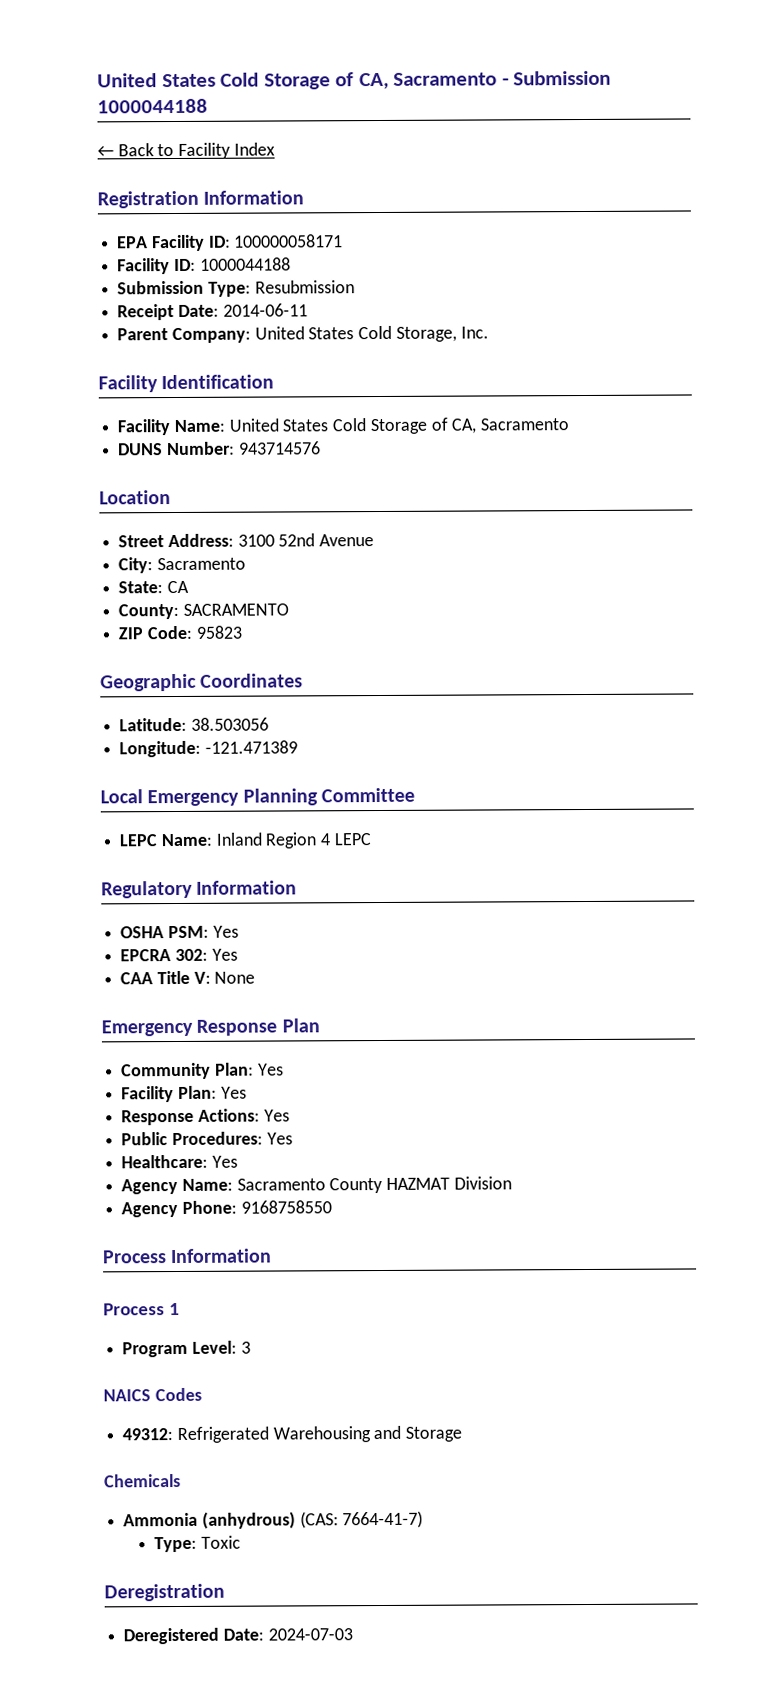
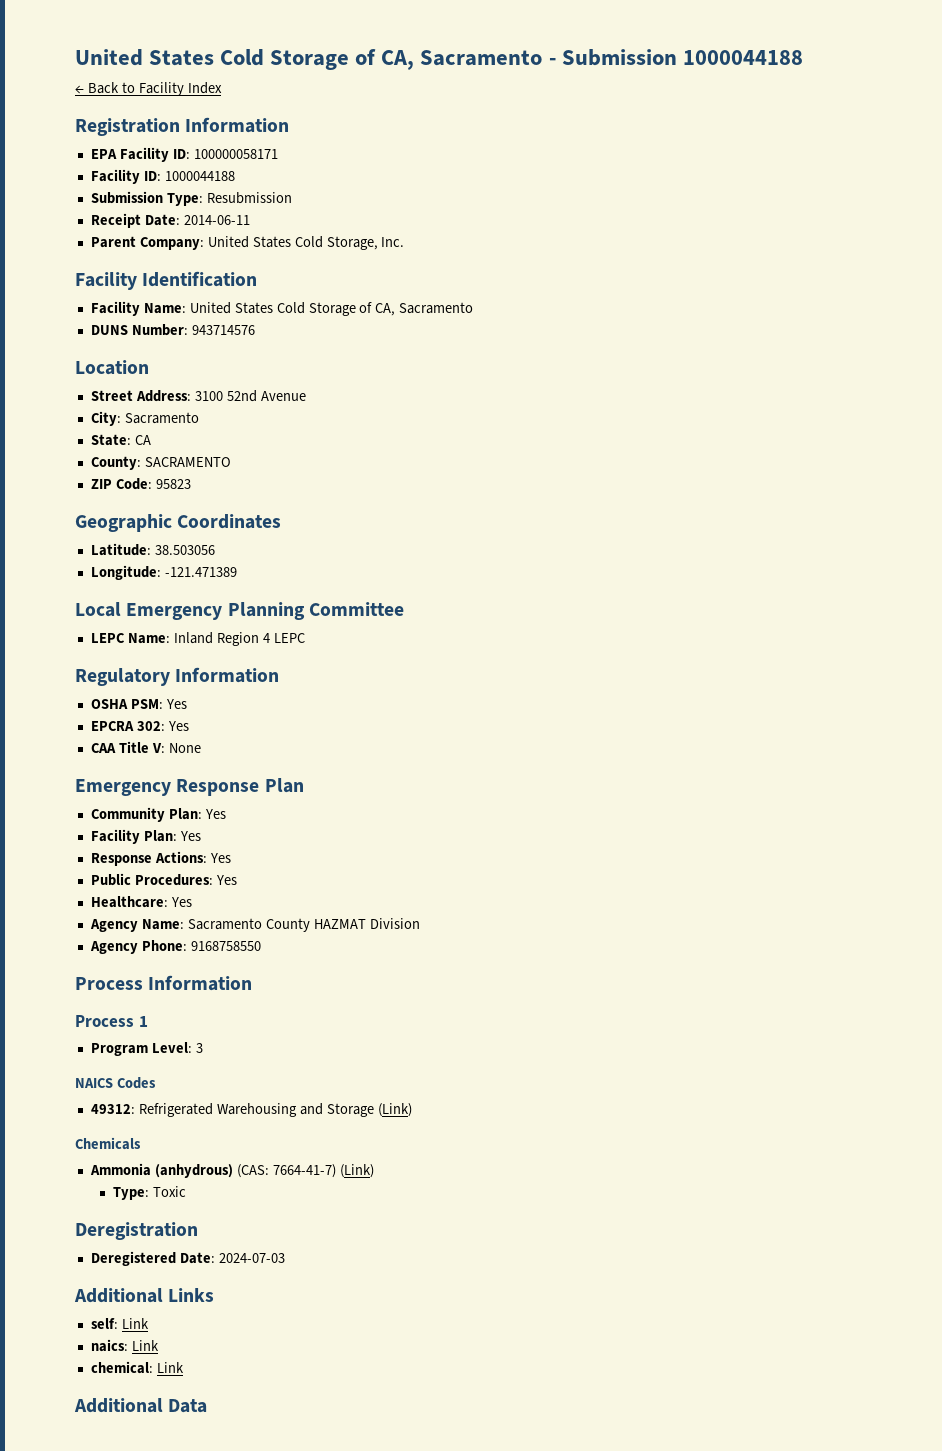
- 49312: Refrigerated Warehousing and Storage
+ 49312: Refrigerated Warehousing and Storage (Link)
- Ammonia (anhydrous) (CAS: 7664-41-7)
+ Ammonia (anhydrous) (CAS: 7664-41-7) (Link)
+ Additional Links
+ self: Link
+ naics: Link
+ chemical: Link
+ Additional Data

